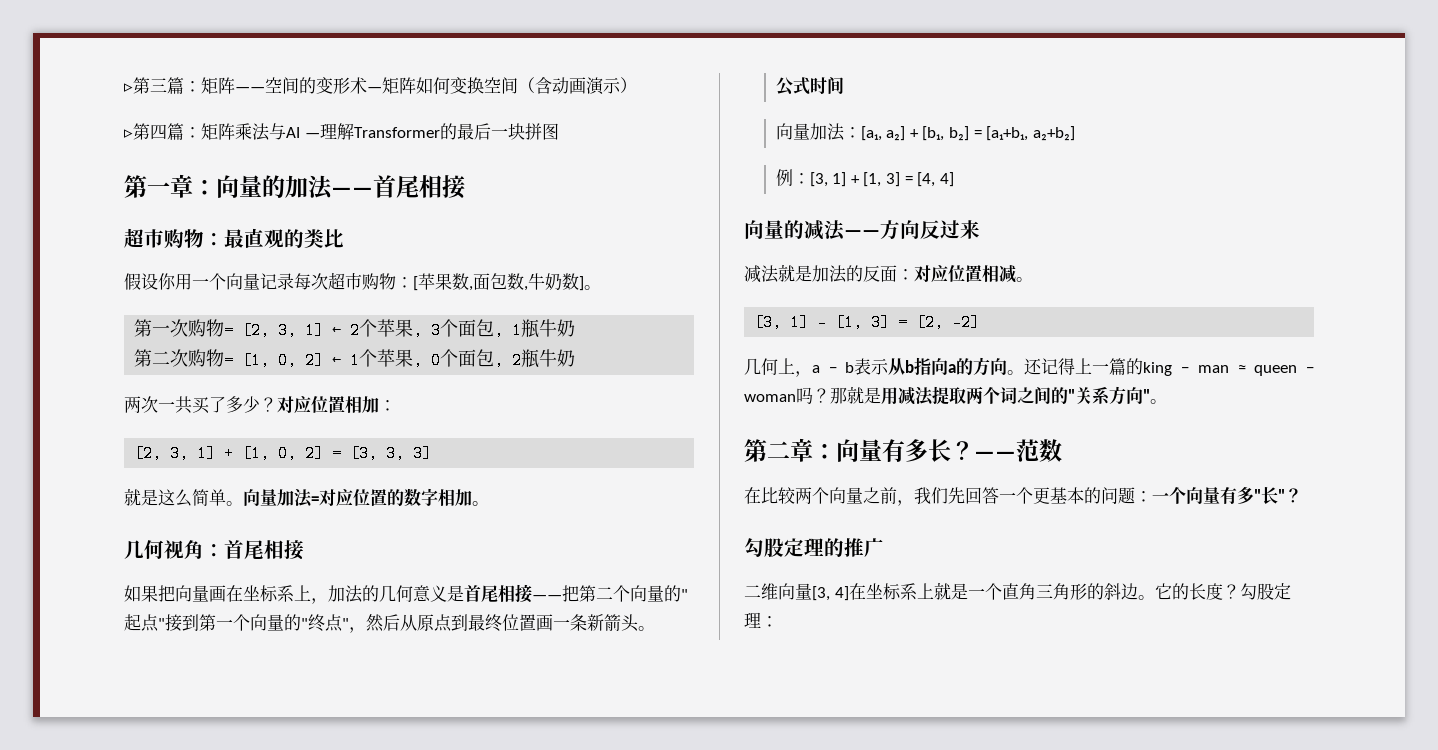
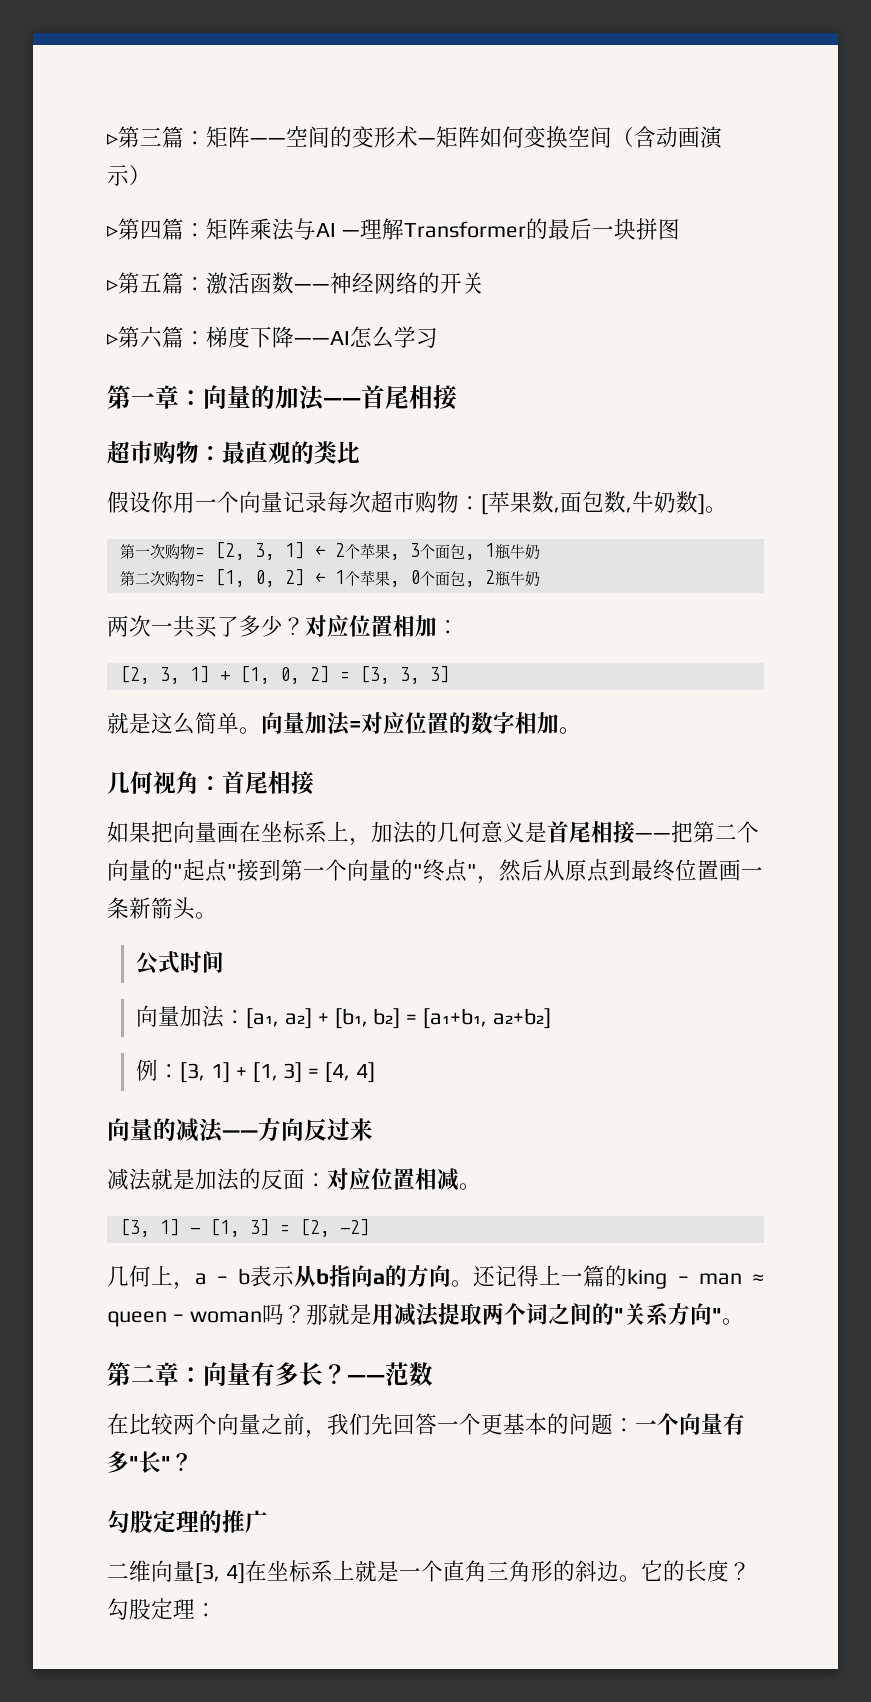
+ ▹第五篇：激活函数——神经网络的开关
+ ▹第六篇：梯度下降——AI怎么学习

